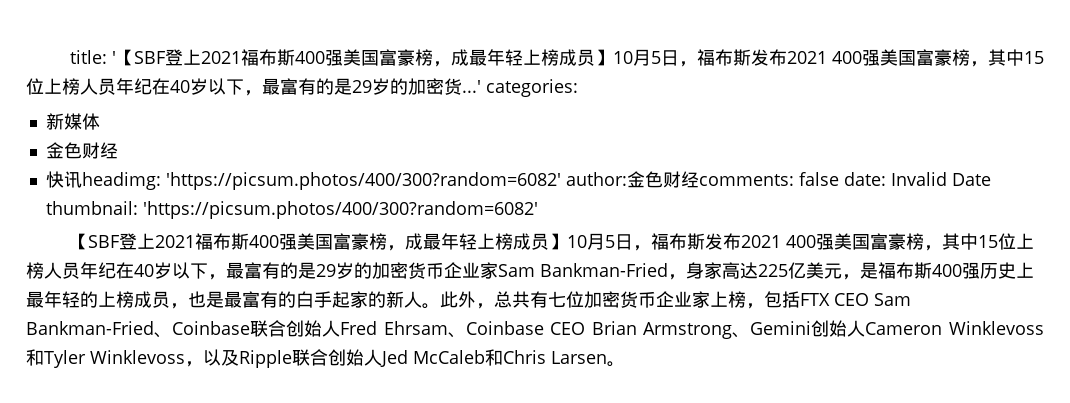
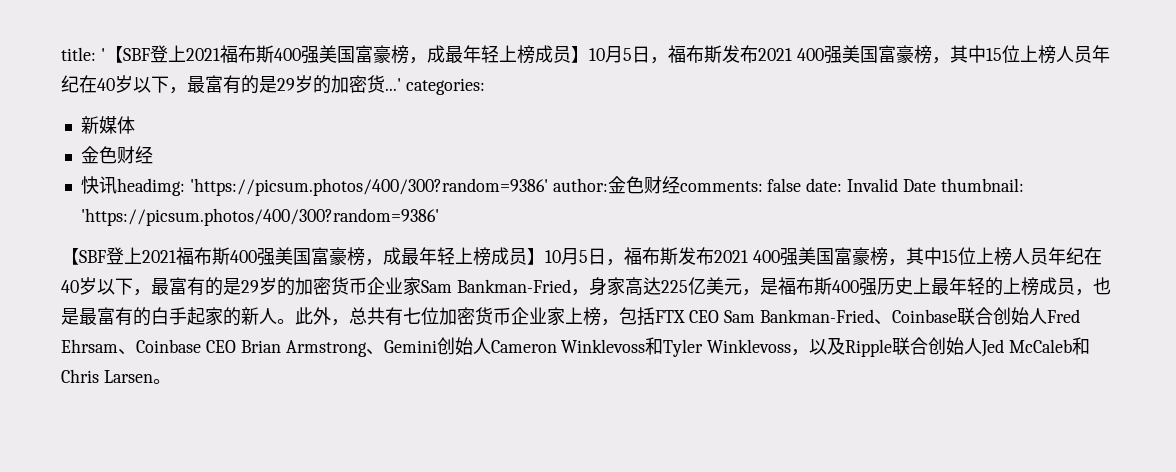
- 快讯headimg: 'https://picsum.photos/400/300?random=6082' author:金色财经comments: false date: Invalid Date thumbnail: 'https://picsum.photos/400/300?random=6082'
+ 快讯headimg: 'https://picsum.photos/400/300?random=9386' author:金色财经comments: false date: Invalid Date thumbnail: 'https://picsum.photos/400/300?random=9386'

